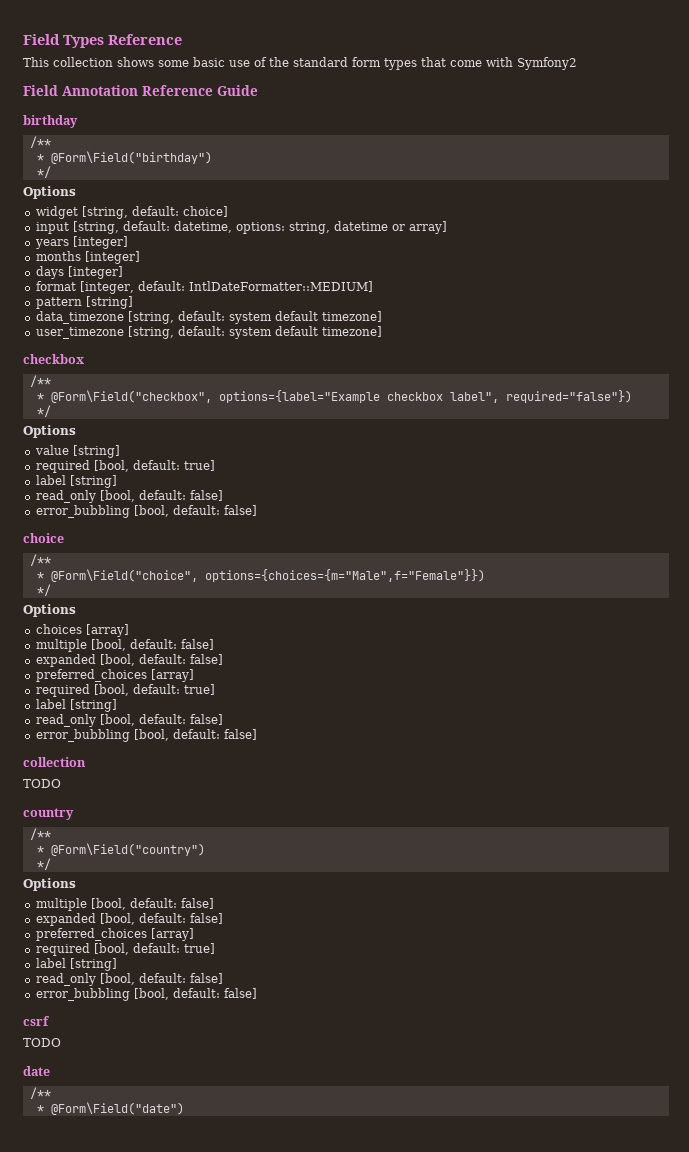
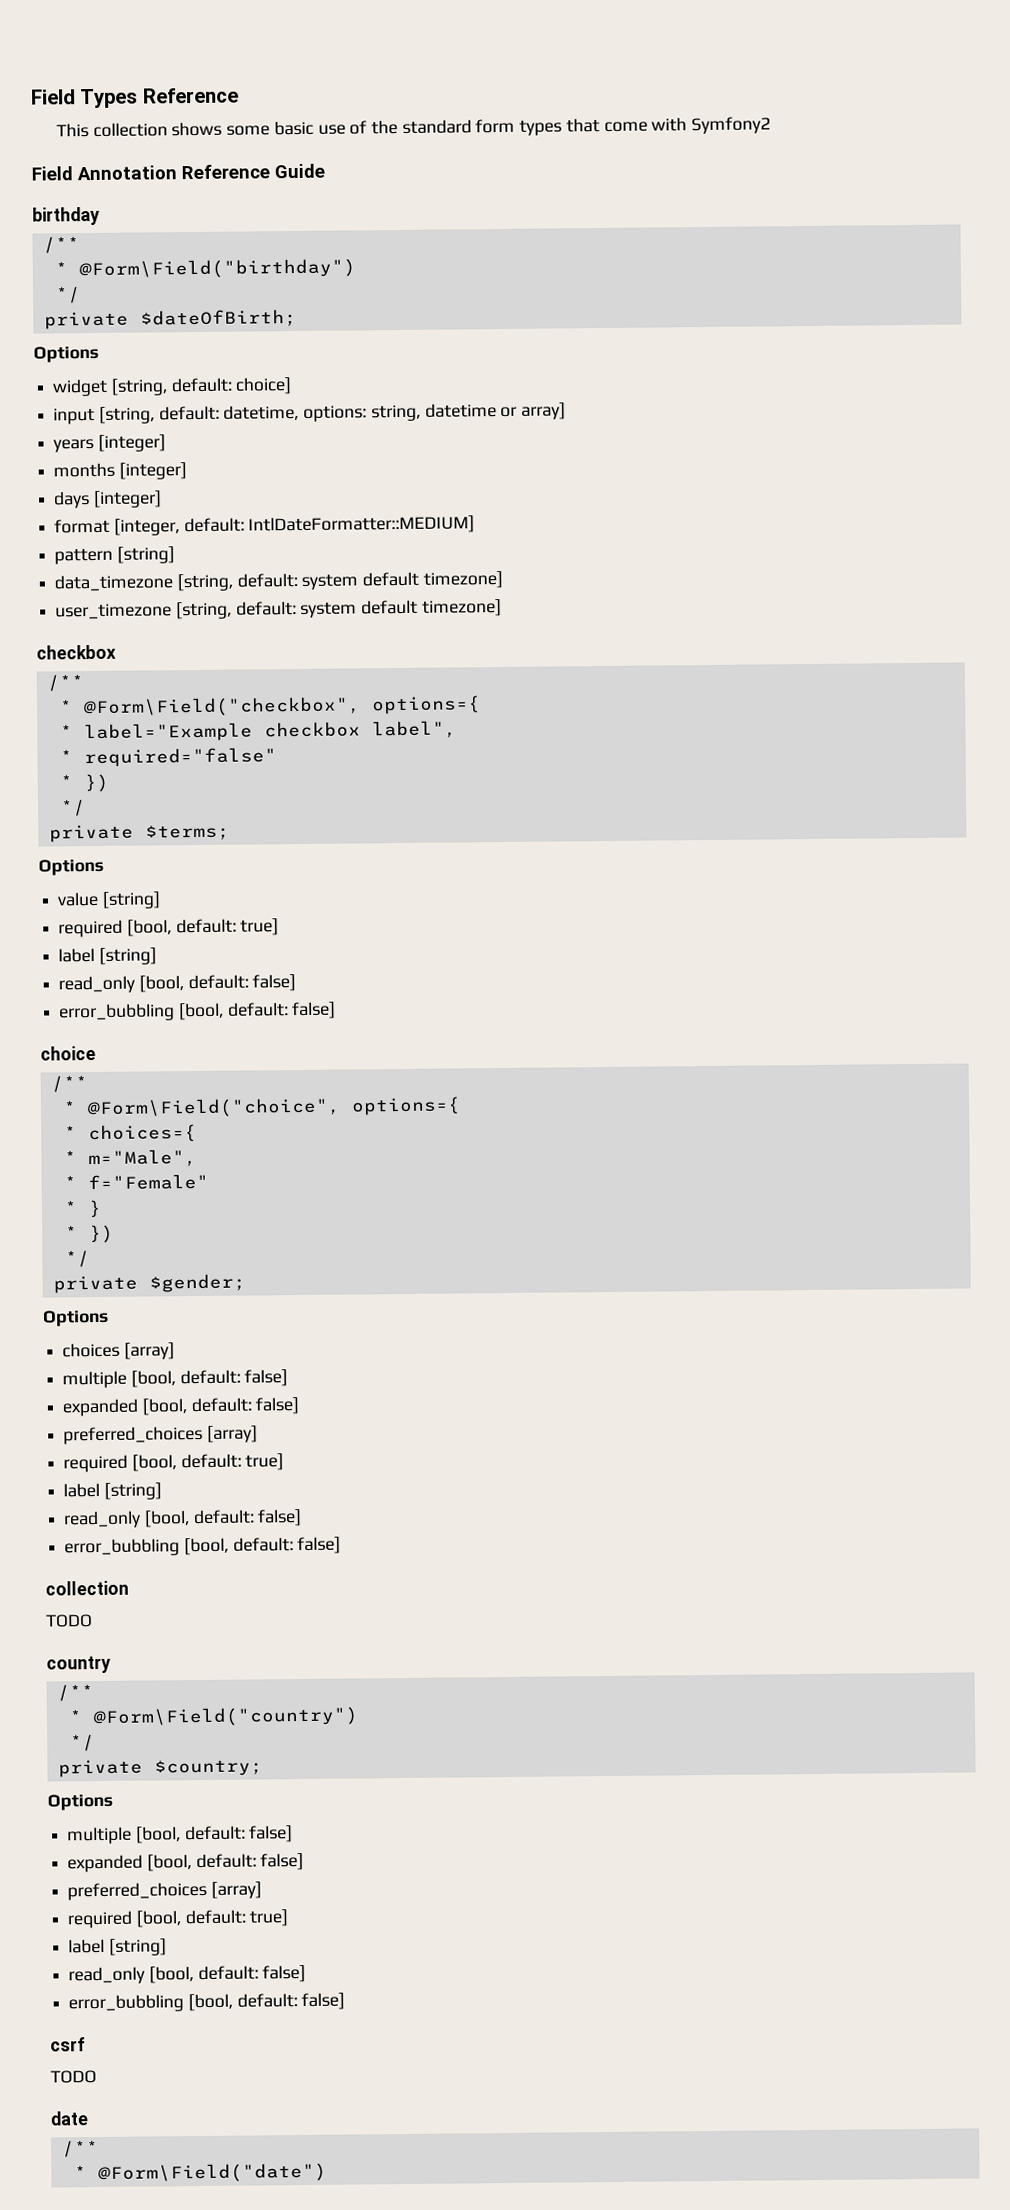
+ private $dateOfBirth;
- * @Form\Field("checkbox", options={label="Example checkbox label", required="false"})
+ * @Form\Field("checkbox", options={
+ * label="Example checkbox label",
+ * required="false"
+ * })
  */
+ private $terms;
- * @Form\Field("choice", options={choices={m="Male",f="Female"}})
+ * @Form\Field("choice", options={
+ * choices={
+ * m="Male",
+ * f="Female"
+ * }
+ * })
  */
+ private $gender;
+ private $country;

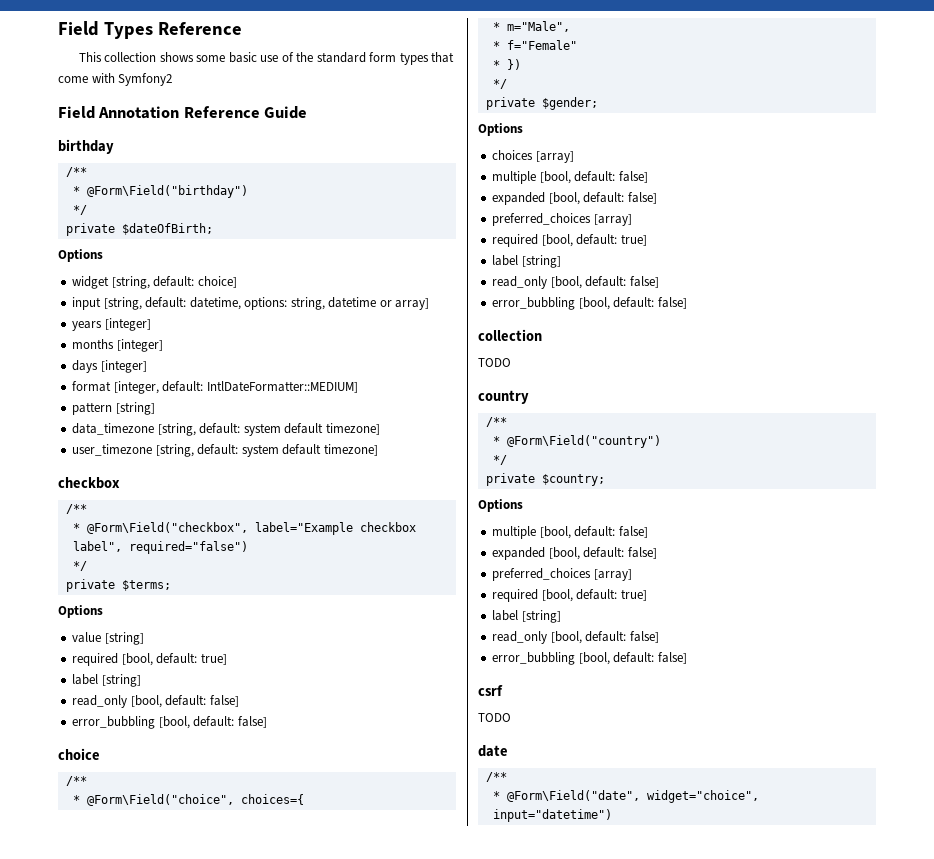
- * @Form\Field("checkbox", options={
- * label="Example checkbox label",
- * required="false"
- * })
+ * @Form\Field("checkbox", label="Example checkbox label", required="false")
- * @Form\Field("choice", options={
- * choices={
+ * @Form\Field("choice", choices={
- * }
- * @Form\Field("date")
+ * @Form\Field("date", widget="choice", input="datetime")

